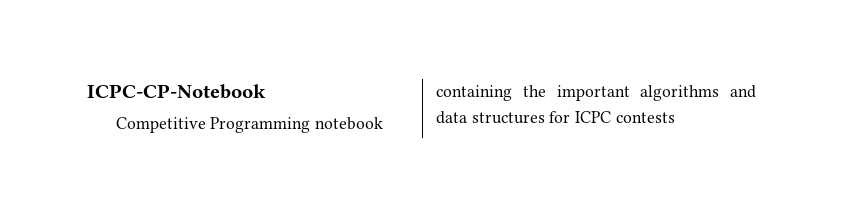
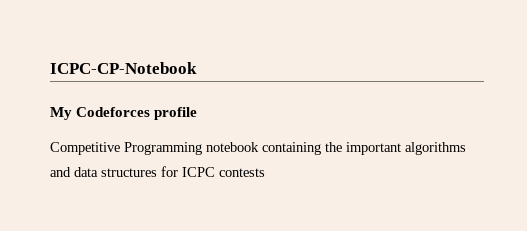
+ My Codeforces profile

